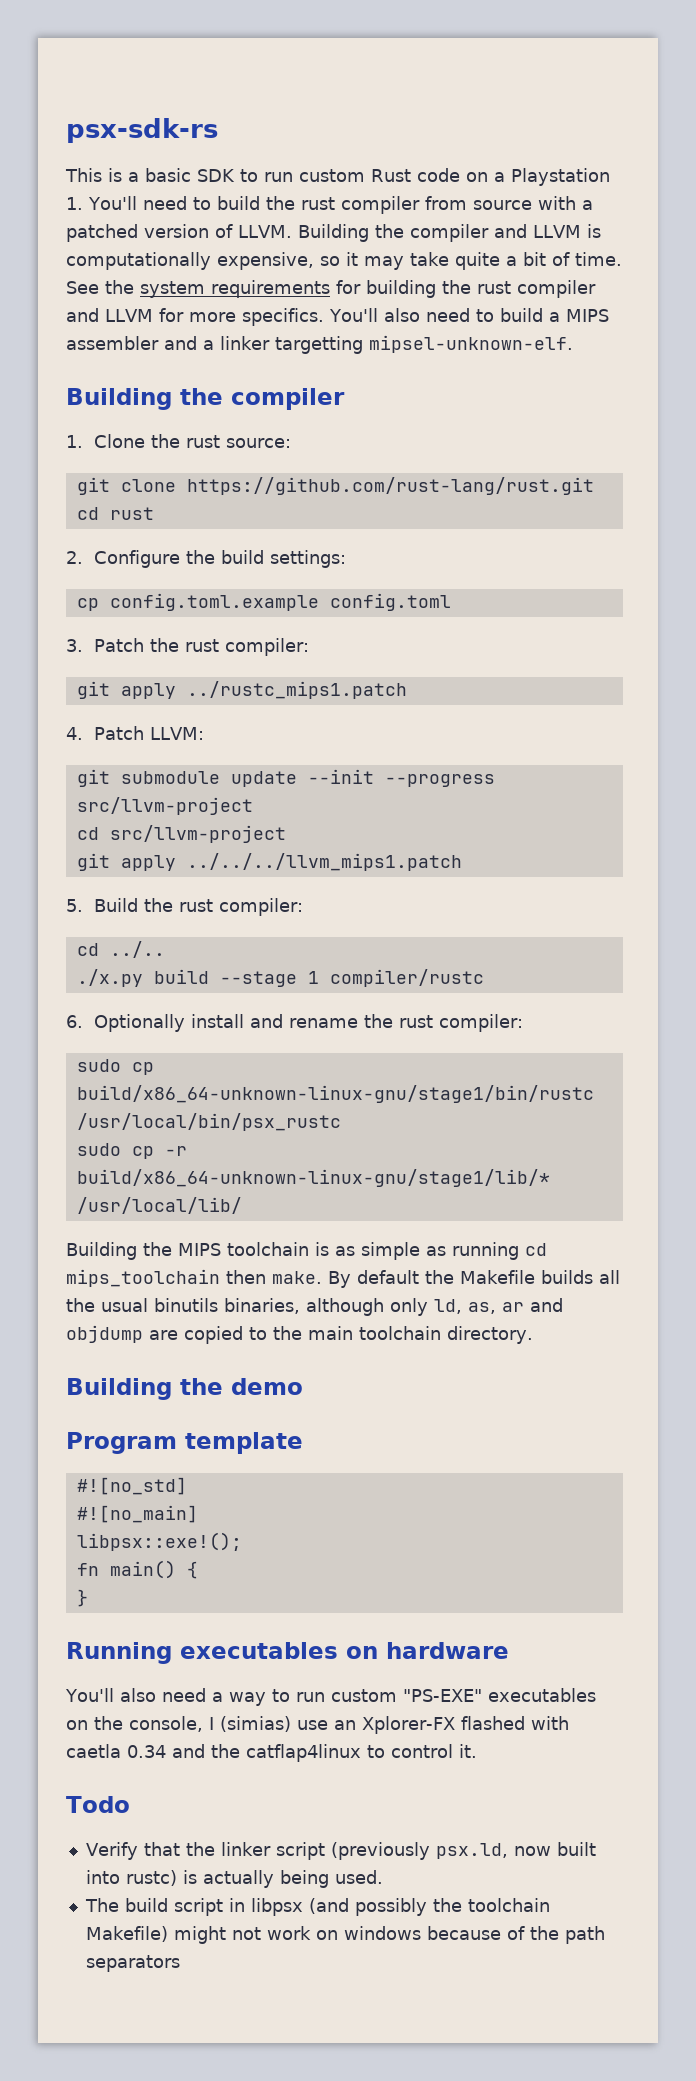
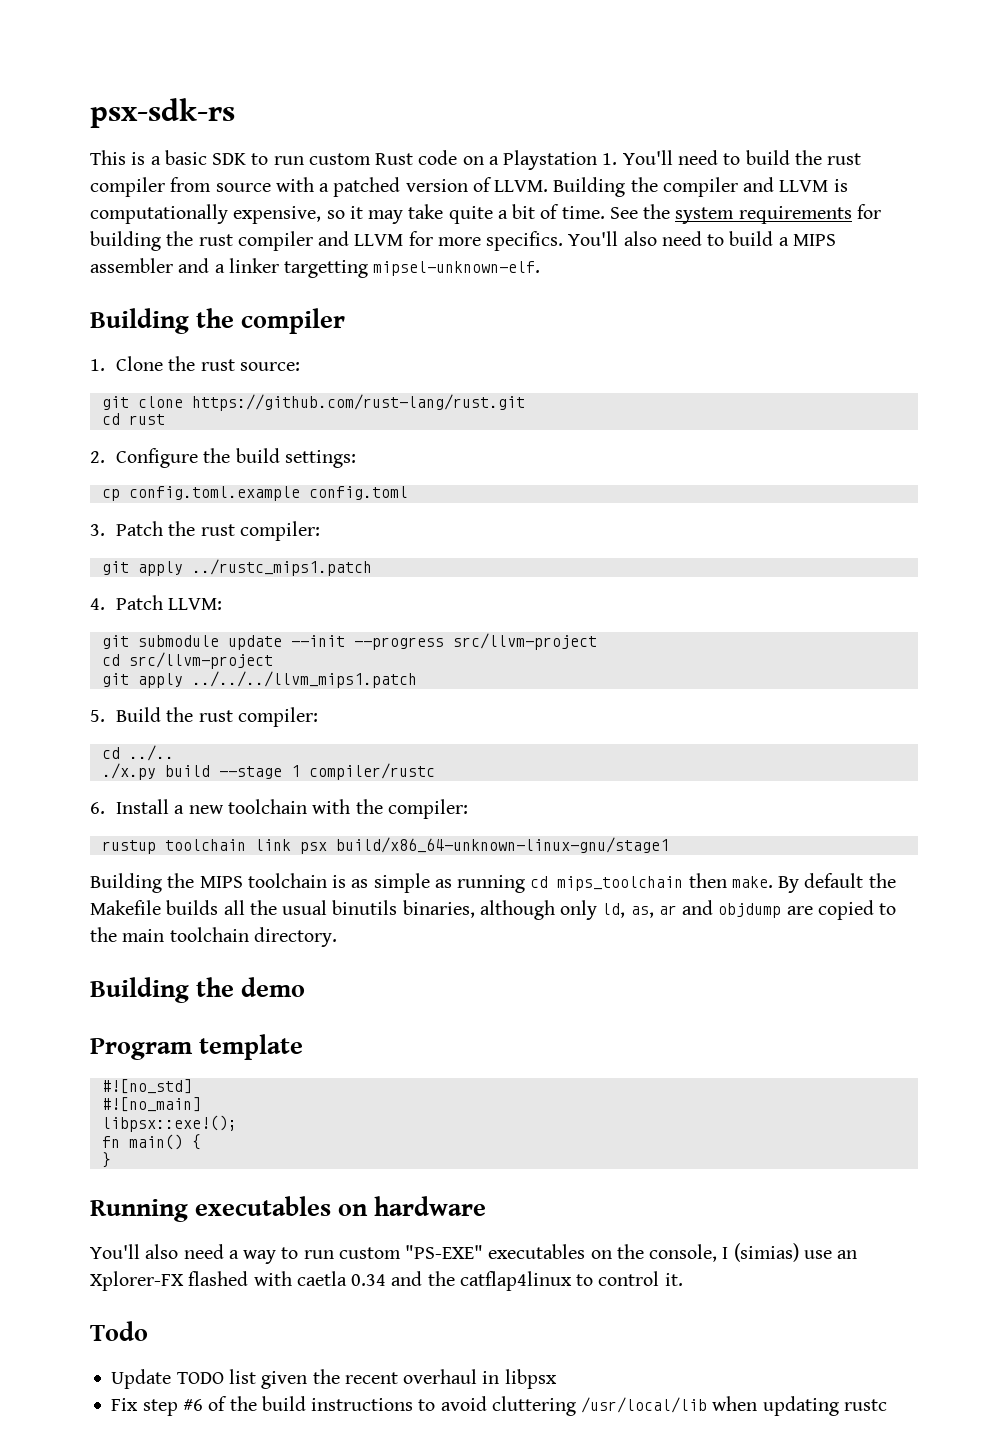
- 6. Optionally install and rename the rust compiler:
- sudo cp build/x86_64-unknown-linux-gnu/stage1/bin/rustc /usr/local/bin/psx_rustc
- sudo cp -r build/x86_64-unknown-linux-gnu/stage1/lib/* /usr/local/lib/
+ 6. Install a new toolchain with the compiler:
+ rustup toolchain link psx build/x86_64-unknown-linux-gnu/stage1
- Verify that the linker script (previously psx.ld, now built into rustc) is actually being used.
- The build script in libpsx (and possibly the toolchain Makefile) might not work on windows because of the path separators
+ Update TODO list given the recent overhaul in libpsx
+ Fix step #6 of the build instructions to avoid cluttering /usr/local/lib when updating rustc

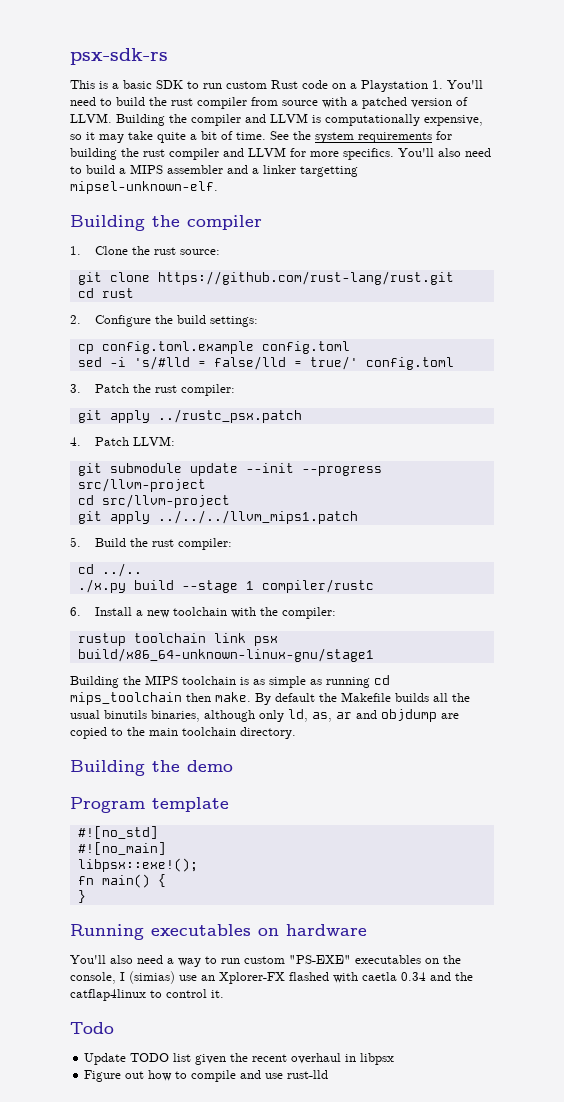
+ sed -i 's/#lld = false/lld = true/' config.toml
- git apply ../rustc_mips1.patch
+ git apply ../rustc_psx.patch
- Fix step #6 of the build instructions to avoid cluttering /usr/local/lib when updating rustc
+ Figure out how to compile and use rust-lld

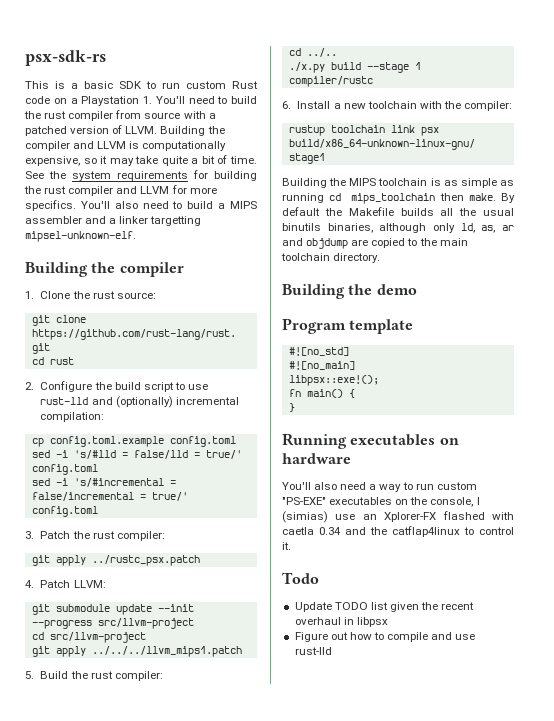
- 2. Configure the build settings:
+ 2. Configure the build script to use rust-lld and (optionally) incremental compilation:
+ sed -i 's/#incremental = false/incremental = true/' config.toml

